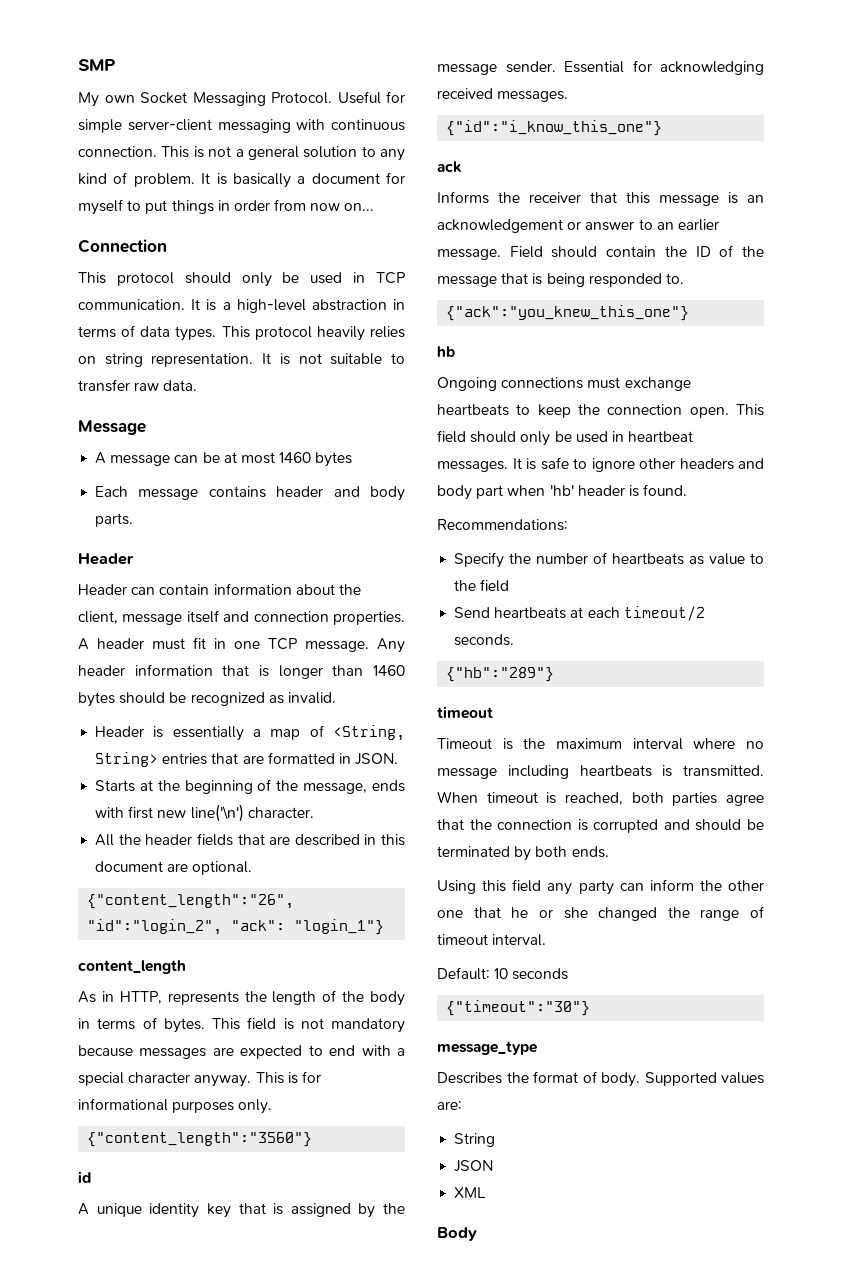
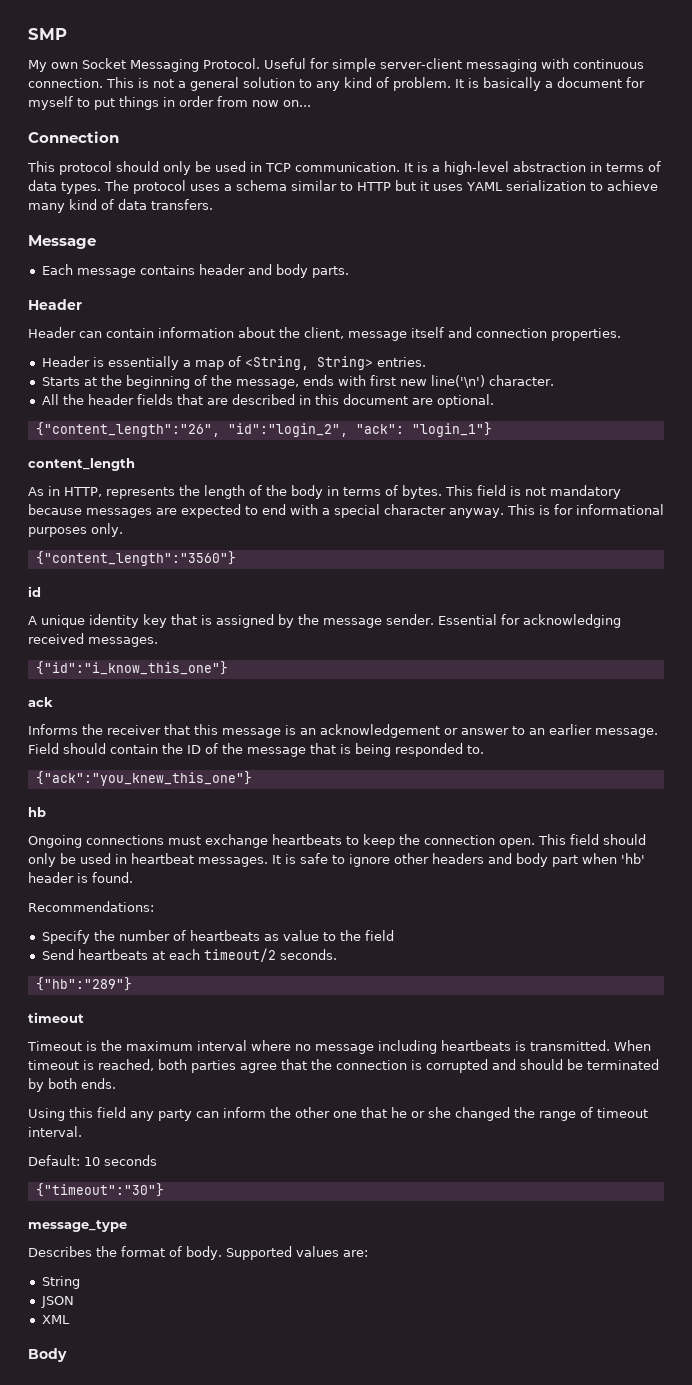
- This protocol heavily relies on string representation. It is not suitable to transfer raw data.
+ The protocol uses a schema similar to HTTP but it uses YAML serialization to achieve many kind of data transfers.
  Message
- A message can be at most 1460 bytes
- A header must fit in one TCP message. Any header information that is longer than 1460 bytes should be recognized as invalid.
- Header is essentially a map of <String, String> entries that are formatted in JSON.
+ Header is essentially a map of <String, String> entries.

